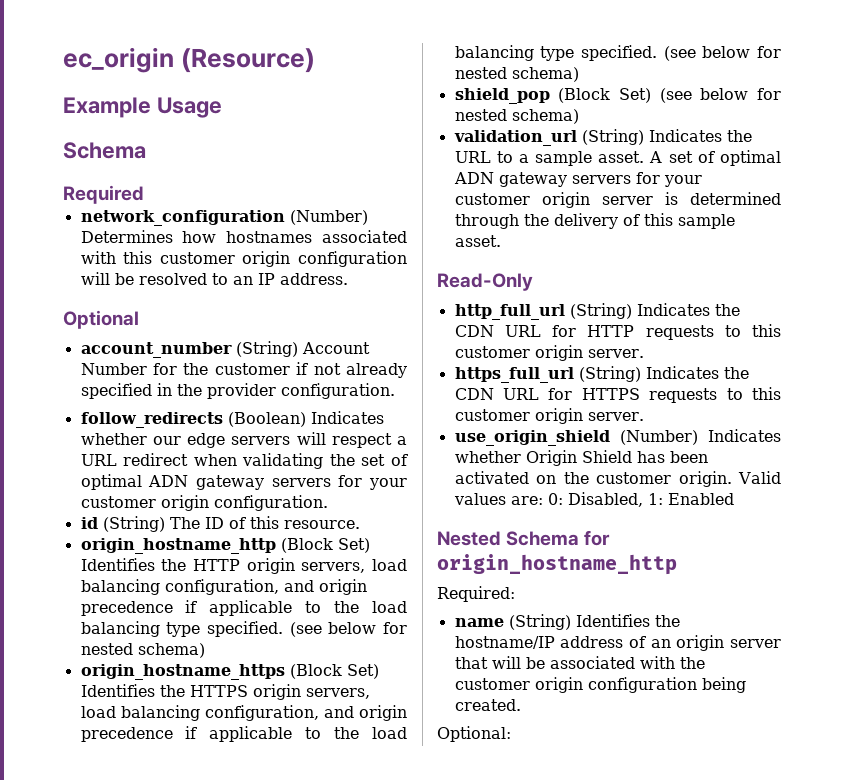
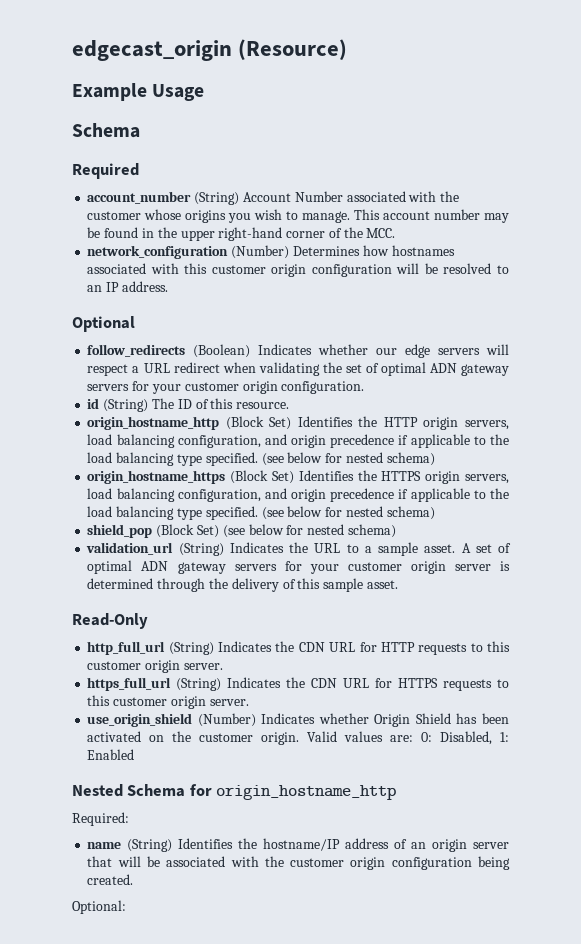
- ec_origin (Resource)
+ edgecast_origin (Resource)
+ account_number (String) Account Number associated with the customer whose origins you wish to manage. This account number may be found in the upper right-hand corner of the MCC.
- account_number (String) Account Number for the customer if not already specified in the provider configuration.

